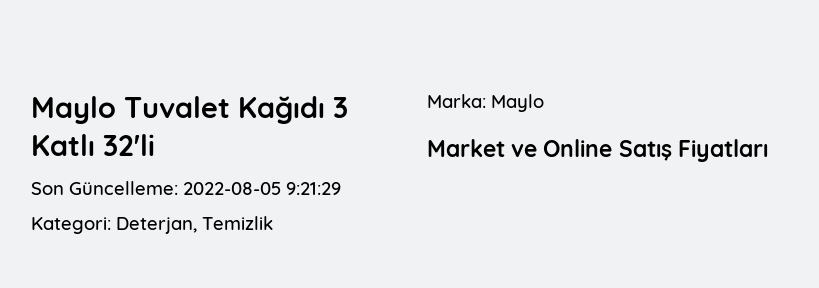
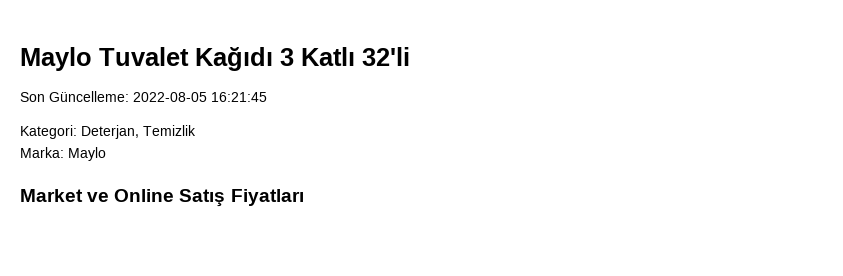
- Son Güncelleme: 2022-08-05 9:21:29
+ Son Güncelleme: 2022-08-05 16:21:45

